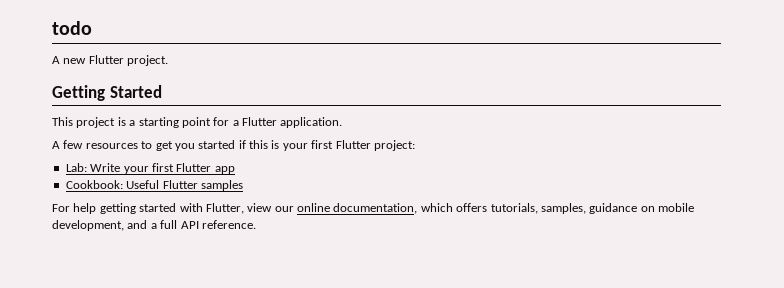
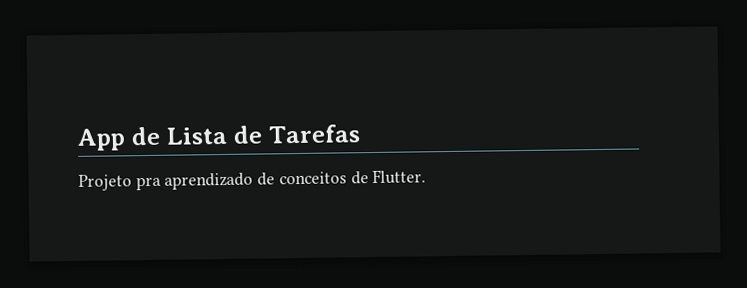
- todo
- A new Flutter project.
- Getting Started
- This project is a starting point for a Flutter application.
- A few resources to get you started if this is your first Flutter project:
- Lab: Write your first Flutter app
- Cookbook: Useful Flutter samples
- For help getting started with Flutter, view our online documentation, which offers tutorials, samples, guidance on mobile development, and a full API reference.
+ App de Lista de Tarefas
+ Projeto pra aprendizado de conceitos de Flutter.

